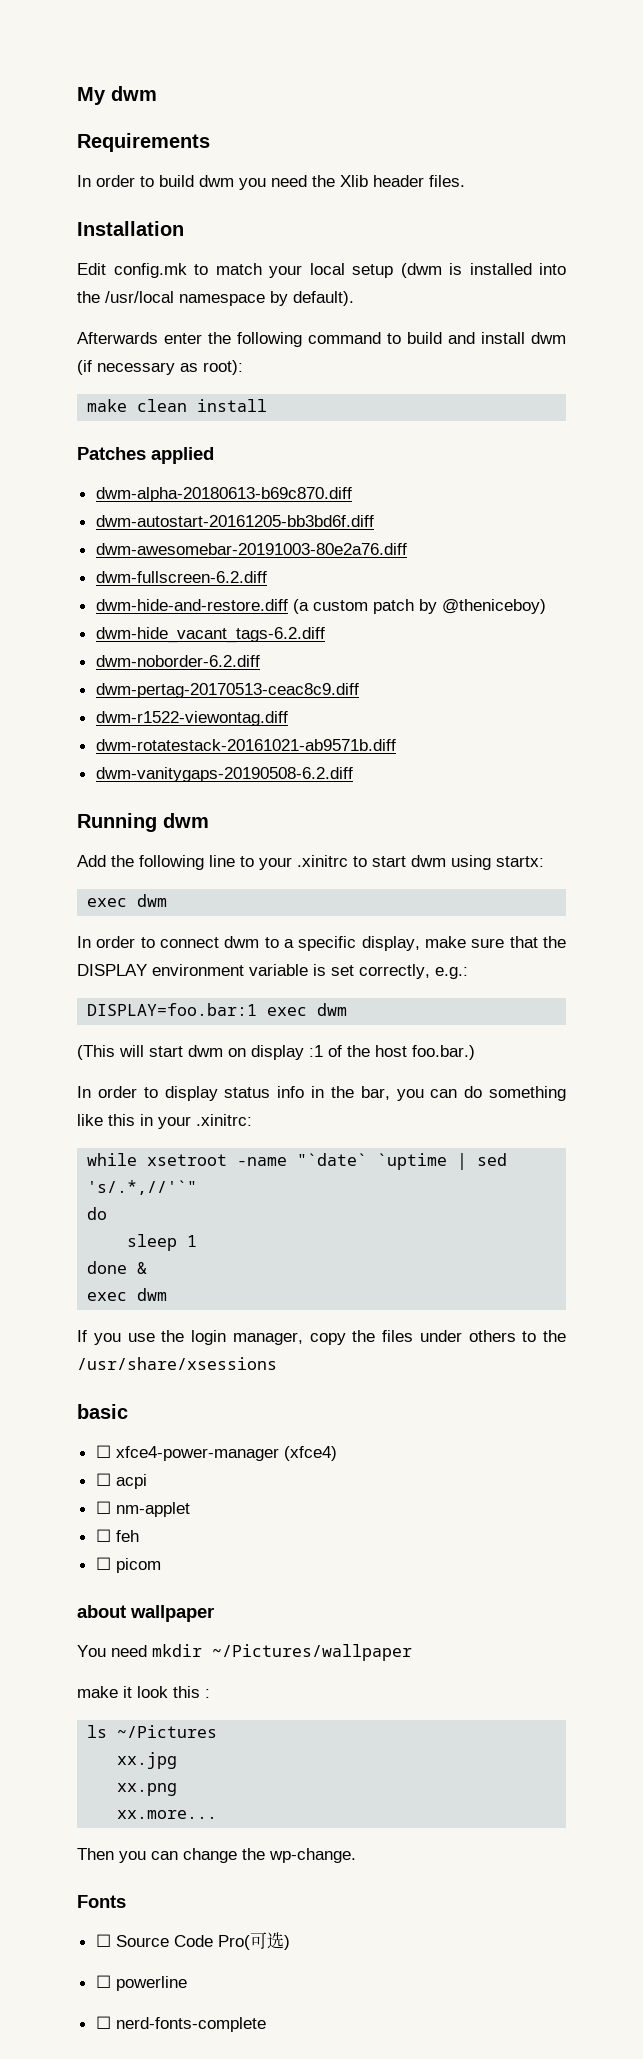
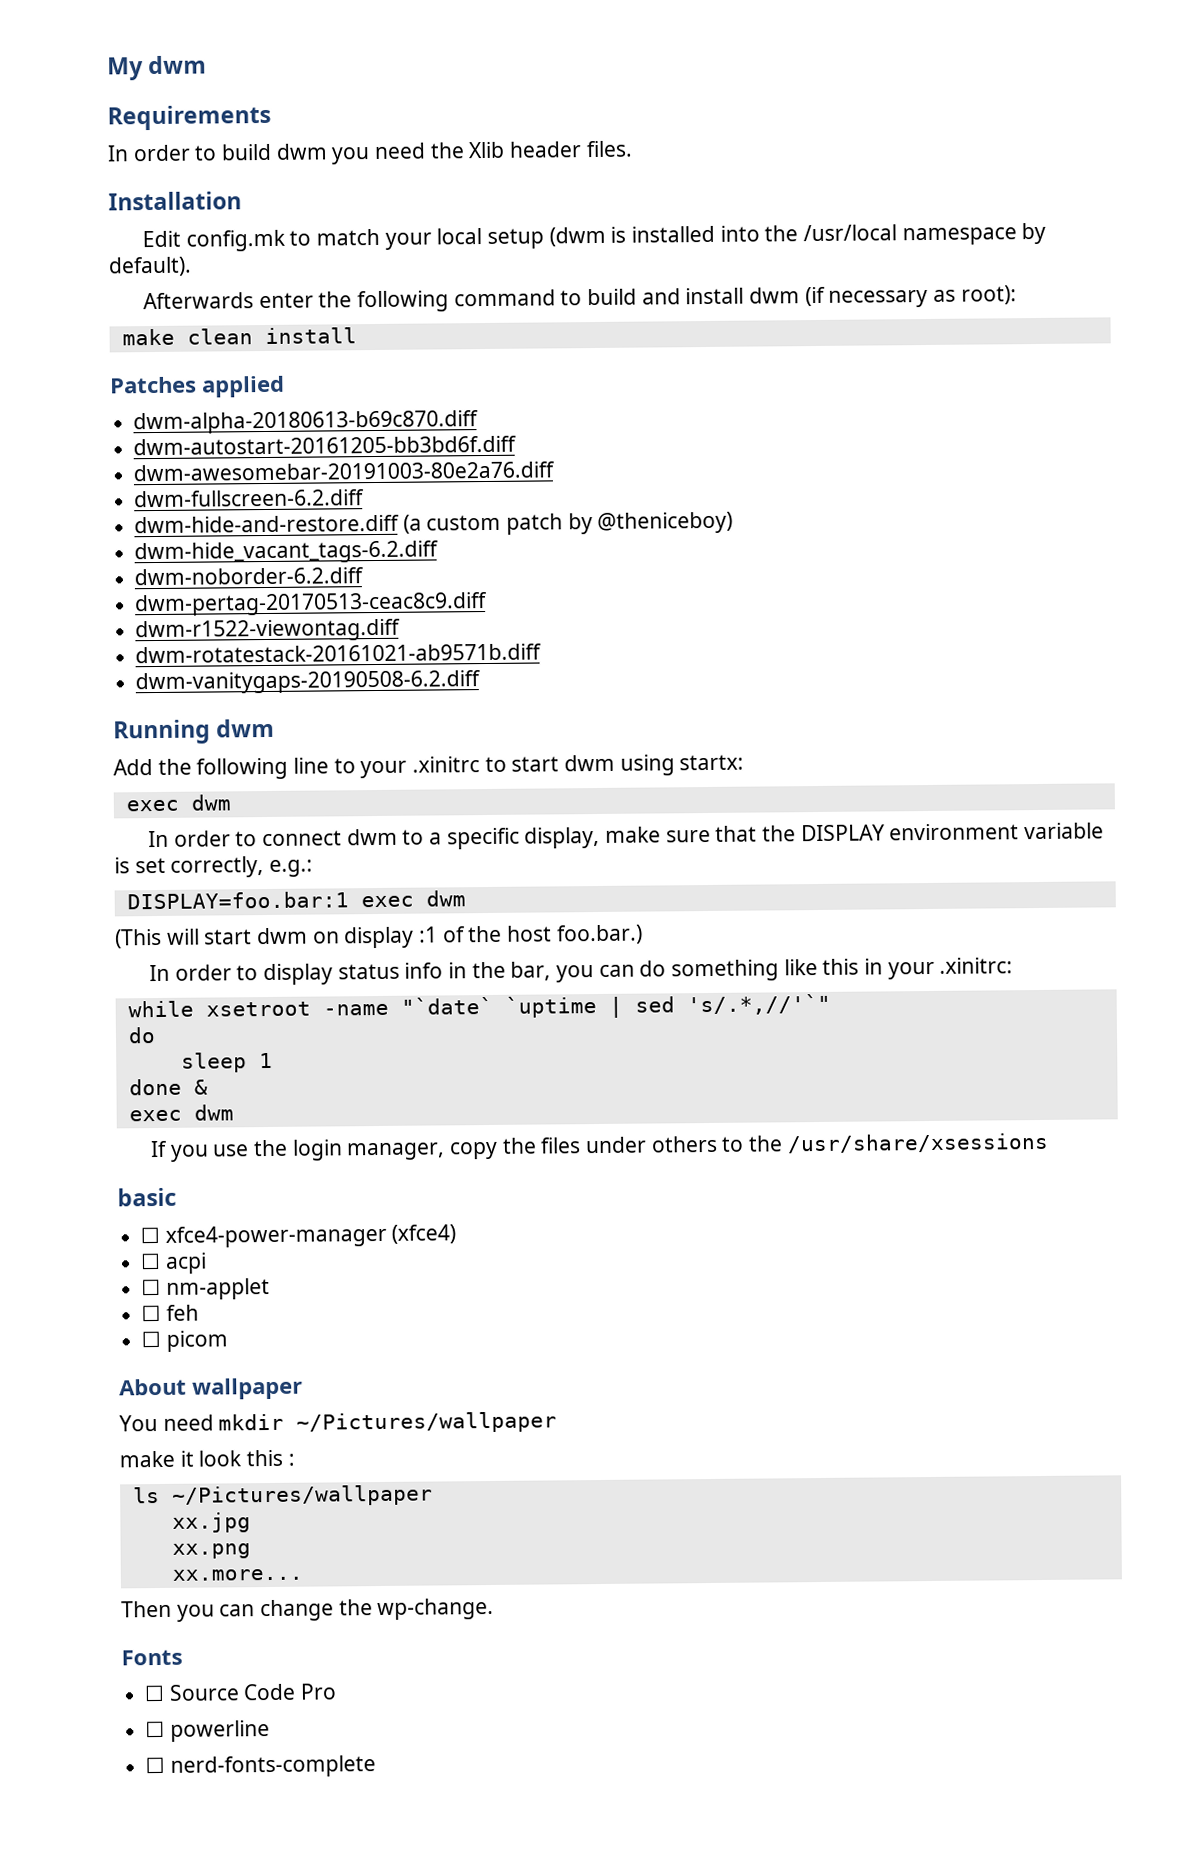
- about wallpaper
+ About wallpaper
- ls ~/Pictures
+ ls ~/Pictures/wallpaper
- ☐ Source Code Pro(可选)
+ ☐ Source Code Pro

